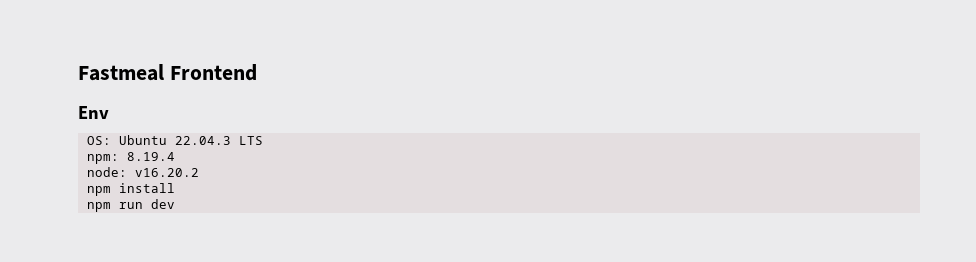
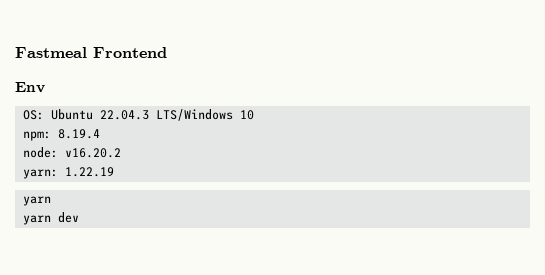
- OS: Ubuntu 22.04.3 LTS
+ OS: Ubuntu 22.04.3 LTS/Windows 10
- npm install
- npm run dev
+ yarn: 1.22.19
+ yarn
+ yarn dev

